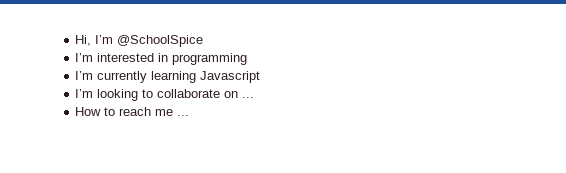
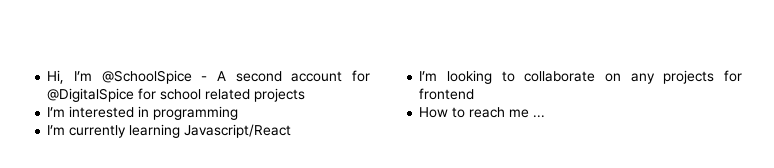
- Hi, I’m @SchoolSpice
+ Hi, I’m @SchoolSpice - A second account for @DigitalSpice for school related projects
- I’m currently learning Javascript
+ I’m currently learning Javascript/React
- I’m looking to collaborate on ...
+ I’m looking to collaborate on any projects for frontend

